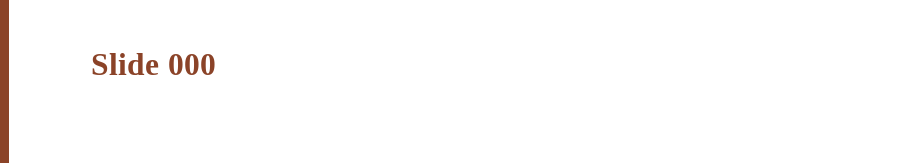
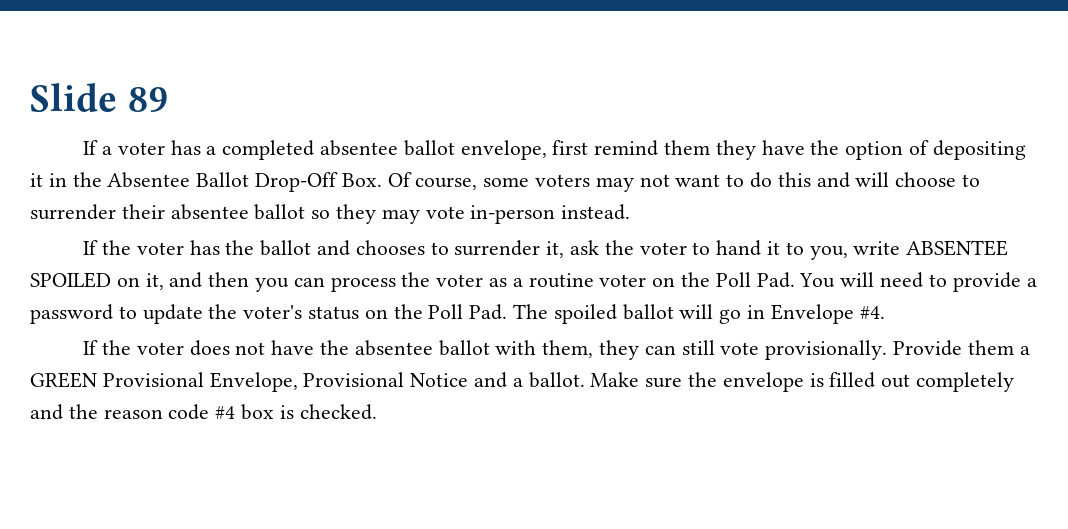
- Slide 000
+ Slide 89
+ If a voter has a completed absentee ballot envelope, first remind them they have the option of depositing it in the Absentee Ballot Drop-Off Box. Of course, some voters may not want to do this and will choose to surrender their absentee ballot so they may vote in-person instead.
+ If the voter has the ballot and chooses to surrender it, ask the voter to hand it to you, write ABSENTEE SPOILED on it, and then you can process the voter as a routine voter on the Poll Pad. You will need to provide a password to update the voter's status on the Poll Pad. The spoiled ballot will go in Envelope #4.
+ If the voter does not have the absentee ballot with them, they can still vote provisionally. Provide them a GREEN Provisional Envelope, Provisional Notice and a ballot. Make sure the envelope is filled out completely and the reason code #4 box is checked.

